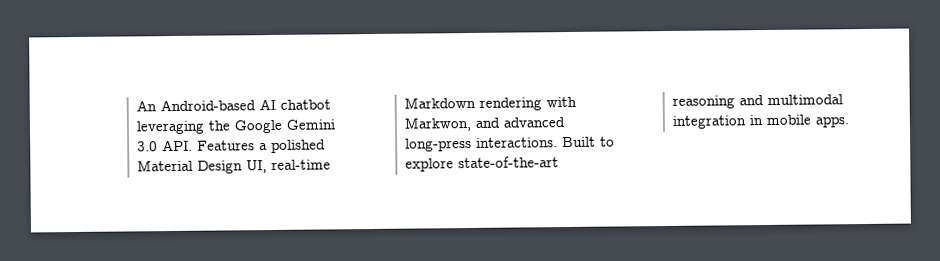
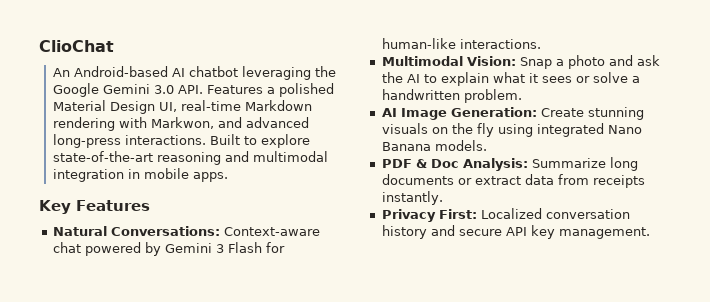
+ ClioChat
+ Key Features
+ Natural Conversations: Context-aware chat powered by Gemini 3 Flash for human-like interactions.
+ Multimodal Vision: Snap a photo and ask the AI to explain what it sees or solve a handwritten problem.
+ AI Image Generation: Create stunning visuals on the fly using integrated Nano Banana models.
+ PDF & Doc Analysis: Summarize long documents or extract data from receipts instantly.
+ Privacy First: Localized conversation history and secure API key management.

